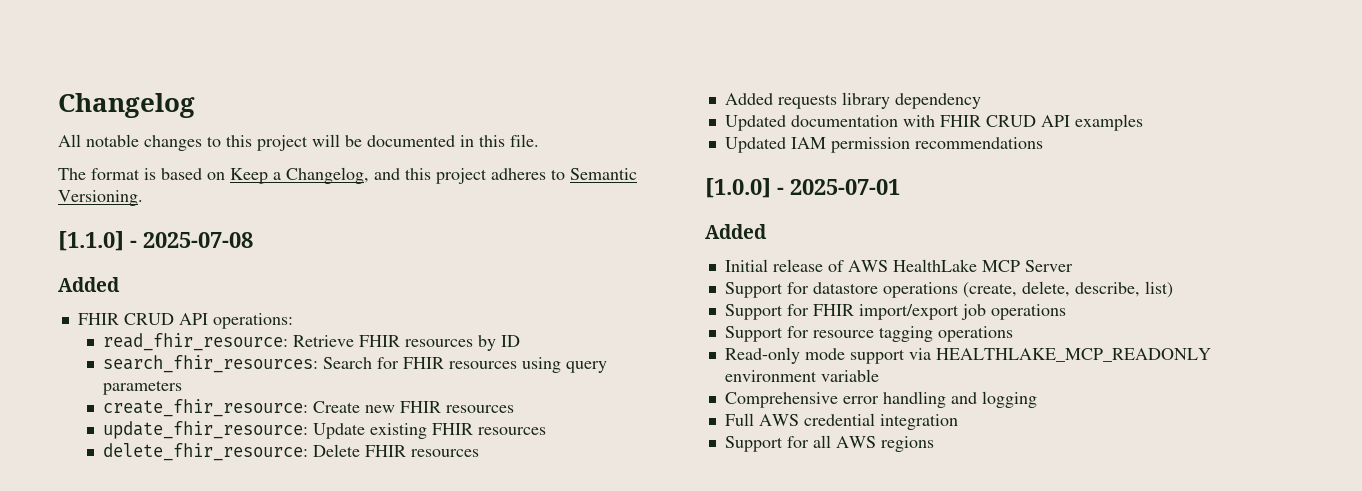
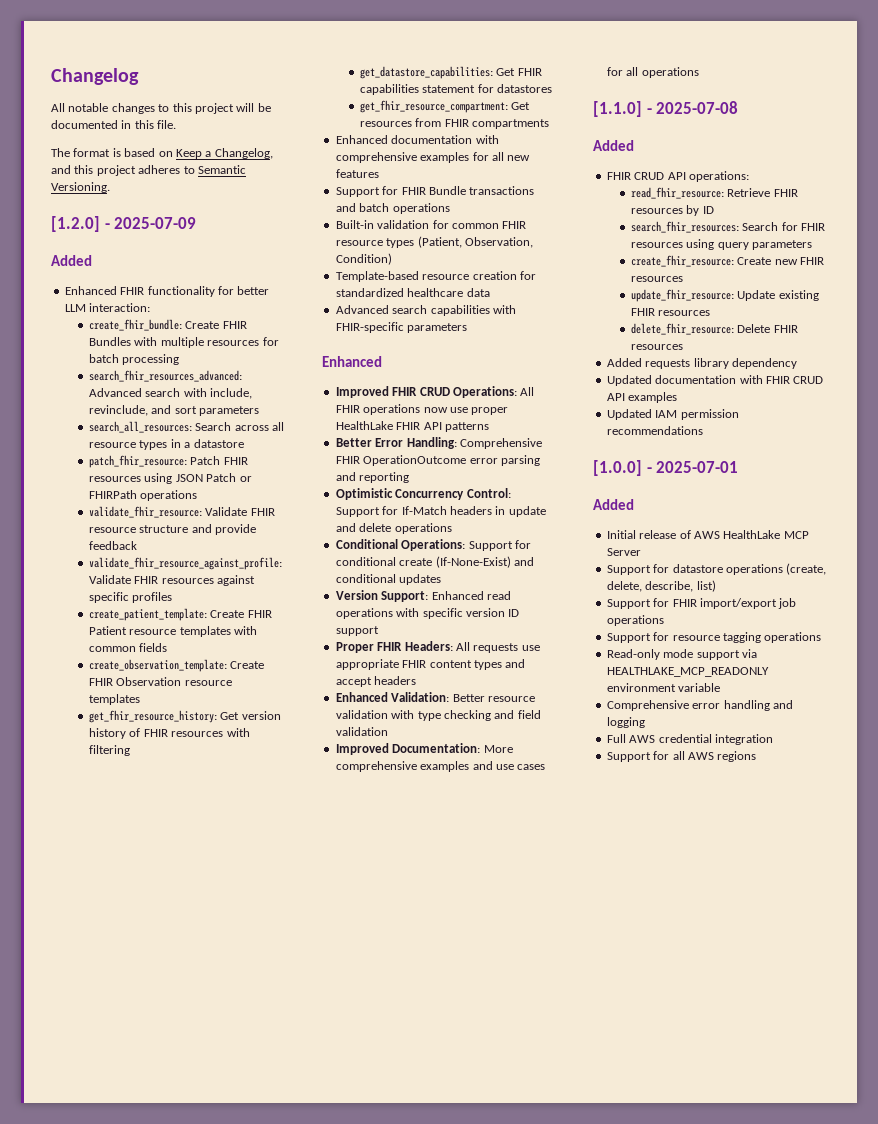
+ [1.2.0] - 2025-07-09
+ Added
+ Enhanced FHIR functionality for better LLM interaction:
+ create_fhir_bundle: Create FHIR Bundles with multiple resources for batch processing
+ search_fhir_resources_advanced: Advanced search with include, revinclude, and sort parameters
+ search_all_resources: Search across all resource types in a datastore
+ patch_fhir_resource: Patch FHIR resources using JSON Patch or FHIRPath operations
+ validate_fhir_resource: Validate FHIR resource structure and provide feedback
+ validate_fhir_resource_against_profile: Validate FHIR resources against specific profiles
+ create_patient_template: Create FHIR Patient resource templates with common fields
+ create_observation_template: Create FHIR Observation resource templates
+ get_fhir_resource_history: Get version history of FHIR resources with filtering
+ get_datastore_capabilities: Get FHIR capabilities statement for datastores
+ get_fhir_resource_compartment: Get resources from FHIR compartments
+ Enhanced documentation with comprehensive examples for all new features
+ Support for FHIR Bundle transactions and batch operations
+ Built-in validation for common FHIR resource types (Patient, Observation, Condition)
+ Template-based resource creation for standardized healthcare data
+ Advanced search capabilities with FHIR-specific parameters
+ Enhanced
+ Improved FHIR CRUD Operations: All FHIR operations now use proper HealthLake FHIR API patterns
+ Better Error Handling: Comprehensive FHIR OperationOutcome error parsing and reporting
+ Optimistic Concurrency Control: Support for If-Match headers in update and delete operations
+ Conditional Operations: Support for conditional create (If-None-Exist) and conditional updates
+ Version Support: Enhanced read operations with specific version ID support
+ Proper FHIR Headers: All requests use appropriate FHIR content types and accept headers
+ Enhanced Validation: Better resource validation with type checking and field validation
+ Improved Documentation: More comprehensive examples and use cases for all operations

